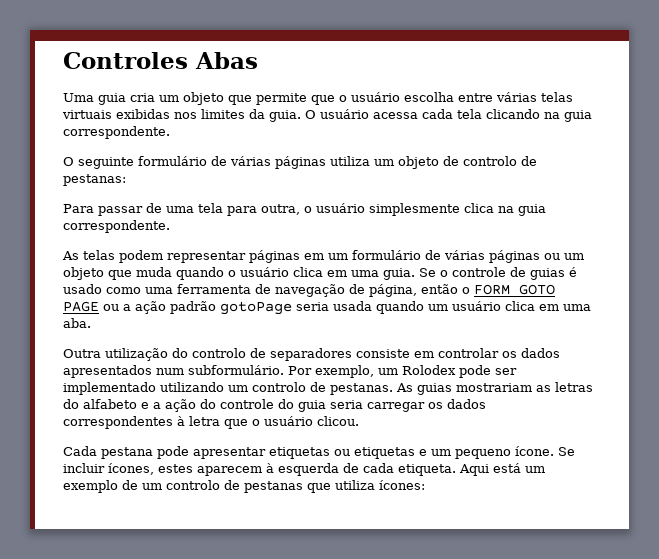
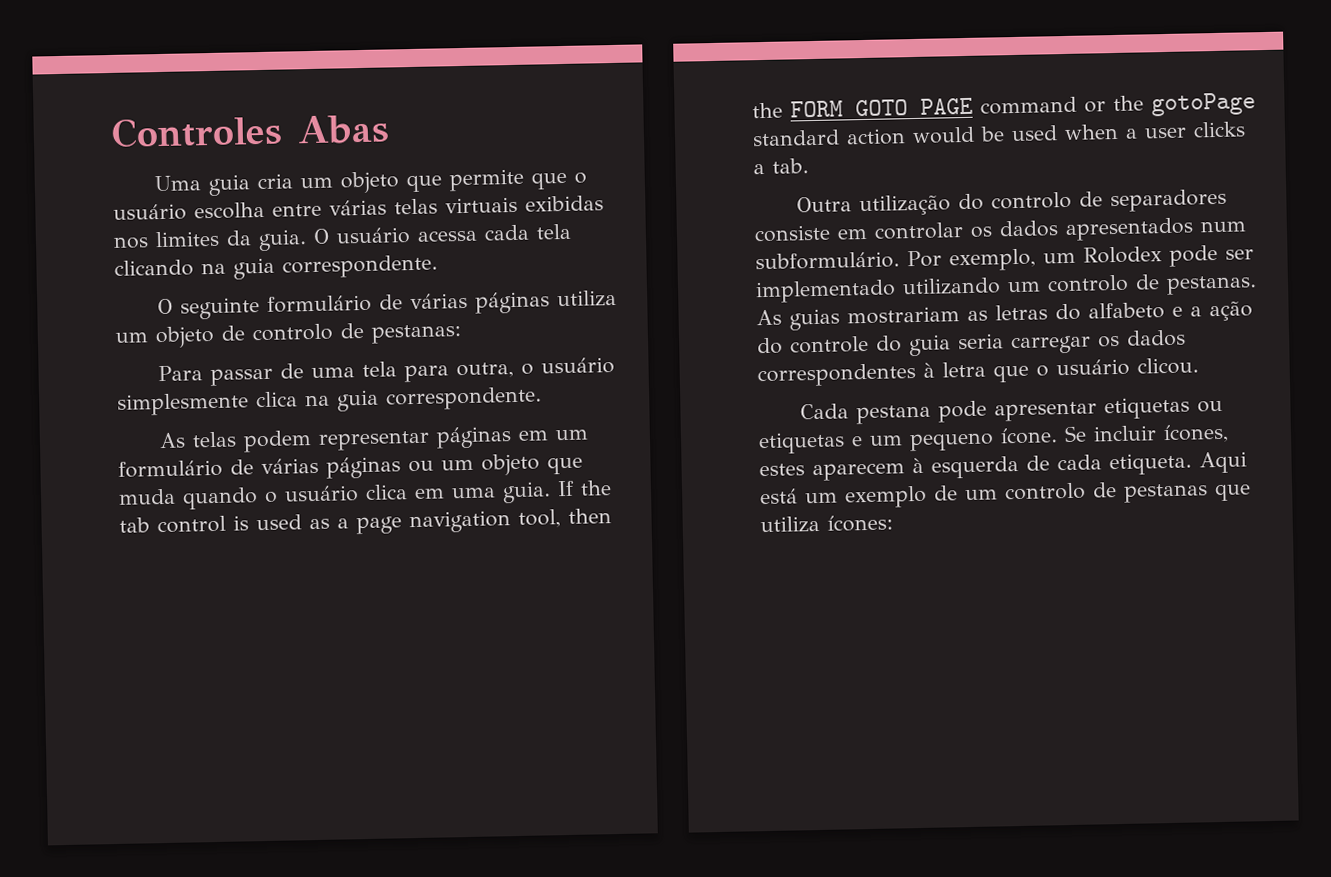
- Se o controle de guias é usado como uma ferramenta de navegação de página, então o FORM GOTO PAGE ou a ação padrão gotoPage seria usada quando um usuário clica em uma aba.
+ If the tab control is used as a page navigation tool, then the FORM GOTO PAGE command or the gotoPage standard action would be used when a user clicks a tab.

